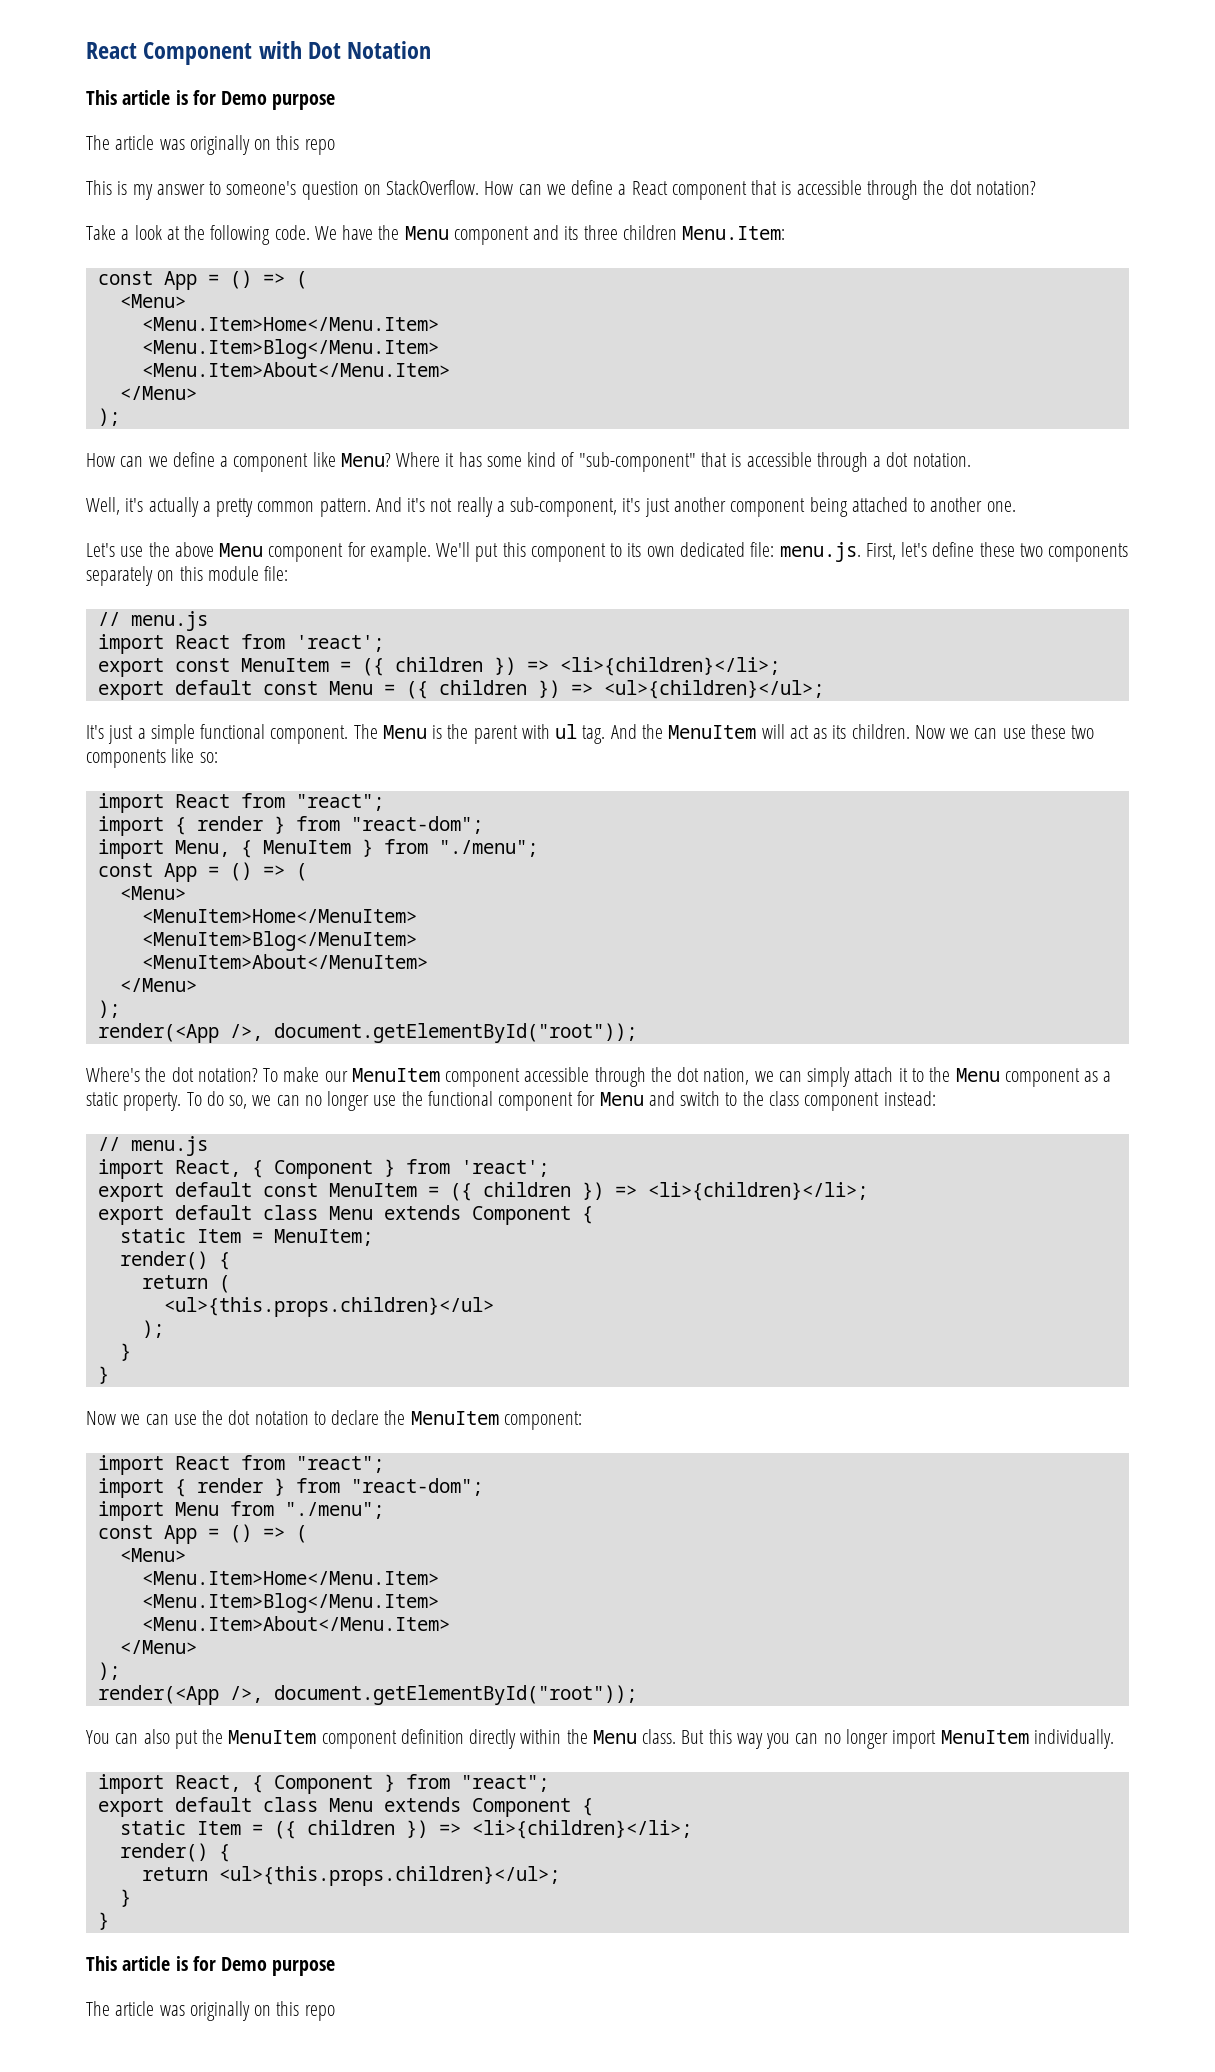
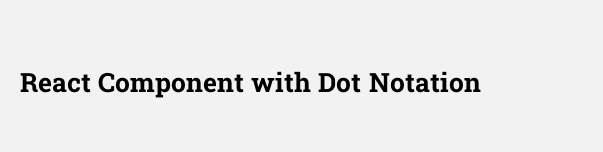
  React Component with Dot Notation
- This article is for Demo purpose
- The article was originally on this repo
- This is my answer to someone's question on StackOverflow. How can we define a React component that is accessible through the dot notation?
- Take a look at the following code. We have the Menu component and its three children Menu.Item:
- const App = () => (
- <Menu>
- <Menu.Item>Home</Menu.Item>
- <Menu.Item>Blog</Menu.Item>
- <Menu.Item>About</Menu.Item>
- </Menu>
- );
- How can we define a component like Menu? Where it has some kind of "sub-component" that is accessible through a dot notation.
- Well, it's actually a pretty common pattern. And it's not really a sub-component, it's just another component being attached to another one.
- Let's use the above Menu component for example. We'll put this component to its own dedicated file: menu.js. First, let's define these two components separately on this module file:
- // menu.js
- import React from 'react';
- export const MenuItem = ({ children }) => <li>{children}</li>;
- export default const Menu = ({ children }) => <ul>{children}</ul>;
- It's just a simple functional component. The Menu is the parent with ul tag. And the MenuItem will act as its children. Now we can use these two components like so:
- import React from "react";
- import { render } from "react-dom";
- import Menu, { MenuItem } from "./menu";
- const App = () => (
- <Menu>
- <MenuItem>Home</MenuItem>
- <MenuItem>Blog</MenuItem>
- <MenuItem>About</MenuItem>
- </Menu>
- );
- render(<App />, document.getElementById("root"));
- Where's the dot notation? To make our MenuItem component accessible through the dot nation, we can simply attach it to the Menu component as a static property. To do so, we can no longer use the functional component for Menu and switch to the class component instead:
- // menu.js
- import React, { Component } from 'react';
- export default const MenuItem = ({ children }) => <li>{children}</li>;
- export default class Menu extends Component {
- static Item = MenuItem;
- render() {
- return (
- <ul>{this.props.children}</ul>
- );
- }
- }
- Now we can use the dot notation to declare the MenuItem component:
- import React from "react";
- import { render } from "react-dom";
- import Menu from "./menu";
- const App = () => (
- <Menu>
- <Menu.Item>Home</Menu.Item>
- <Menu.Item>Blog</Menu.Item>
- <Menu.Item>About</Menu.Item>
- </Menu>
- );
- render(<App />, document.getElementById("root"));
- You can also put the MenuItem component definition directly within the Menu class. But this way you can no longer import MenuItem individually.
- import React, { Component } from "react";
- export default class Menu extends Component {
- static Item = ({ children }) => <li>{children}</li>;
- render() {
- return <ul>{this.props.children}</ul>;
- }
- }
- This article is for Demo purpose
- The article was originally on this repo

